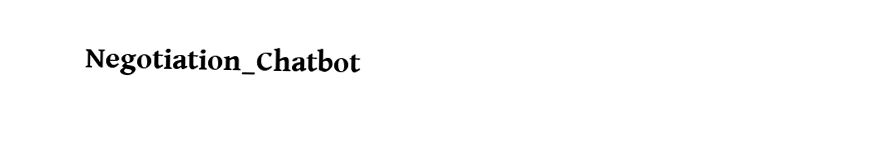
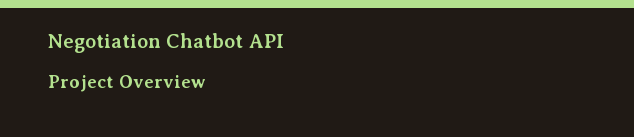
- Negotiation_Chatbot
+ Negotiation Chatbot API
+ Project Overview

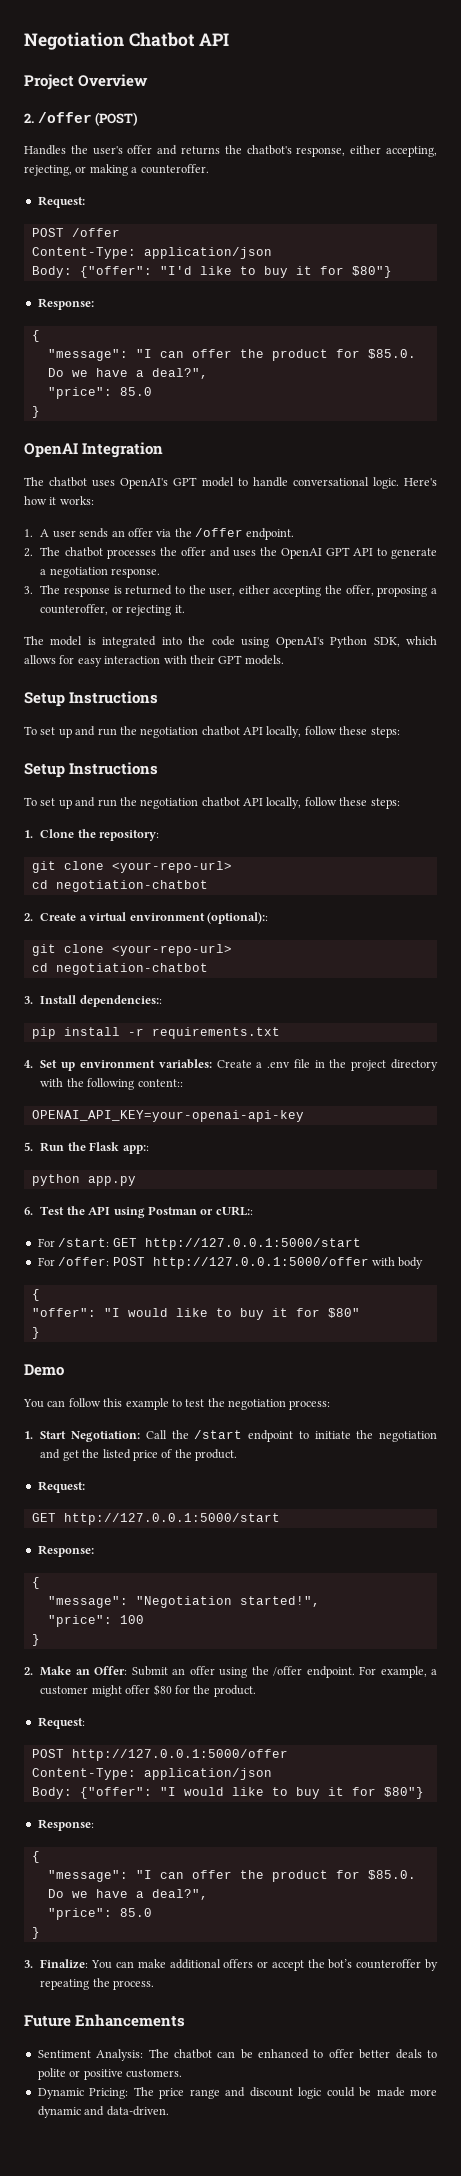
+ 2. /offer (POST)
+ Handles the user's offer and returns the chatbot's response, either accepting, rejecting, or making a counteroffer.
+ Request:
+ POST /offer
+ Content-Type: application/json
+ Body: {"offer": "I'd like to buy it for $80"}
+ Response:
+ {
+ "message": "I can offer the product for $85.0. Do we have a deal?",
+ "price": 85.0
+ }
+ OpenAI Integration
+ The chatbot uses OpenAI's GPT model to handle conversational logic. Here's how it works:
+ 1. A user sends an offer via the /offer endpoint.
+ 2. The chatbot processes the offer and uses the OpenAI GPT API to generate a negotiation response.
+ 3. The response is returned to the user, either accepting the offer, proposing a counteroffer, or rejecting it.
+ The model is integrated into the code using OpenAI's Python SDK, which allows for easy interaction with their GPT models.
+ Setup Instructions
+ To set up and run the negotiation chatbot API locally, follow these steps:
+ Setup Instructions
+ To set up and run the negotiation chatbot API locally, follow these steps:
+ 1. Clone the repository:
+ git clone <your-repo-url>
+ cd negotiation-chatbot
+ 2. Create a virtual environment (optional)::
+ git clone <your-repo-url>
+ cd negotiation-chatbot
+ 3. Install dependencies::
+ pip install -r requirements.txt
+ 4. Set up environment variables: Create a .env file in the project directory with the following content::
+ OPENAI_API_KEY=your-openai-api-key
+ 5. Run the Flask app::
+ python app.py
+ 6. Test the API using Postman or cURL::
+ For /start: GET http://127.0.0.1:5000/start
+ For /offer: POST http://127.0.0.1:5000/offer with body
+ {
+ "offer": "I would like to buy it for $80"
+ }
+ Demo
+ You can follow this example to test the negotiation process:
+ 1. Start Negotiation: Call the /start endpoint to initiate the negotiation and get the listed price of the product.
+ Request:
+ GET http://127.0.0.1:5000/start
+ Response:
+ {
+ "message": "Negotiation started!",
+ "price": 100
+ }
+ 2. Make an Offer: Submit an offer using the /offer endpoint. For example, a customer might offer $80 for the product.
+ Request:
+ POST http://127.0.0.1:5000/offer
+ Content-Type: application/json
+ Body: {"offer": "I would like to buy it for $80"}
+ Response:
+ {
+ "message": "I can offer the product for $85.0. Do we have a deal?",
+ "price": 85.0
+ }
+ 3. Finalize: You can make additional offers or accept the bot’s counteroffer by repeating the process.
+ Future Enhancements
+ Sentiment Analysis: The chatbot can be enhanced to offer better deals to polite or positive customers.
+ Dynamic Pricing: The price range and discount logic could be made more dynamic and data-driven.

